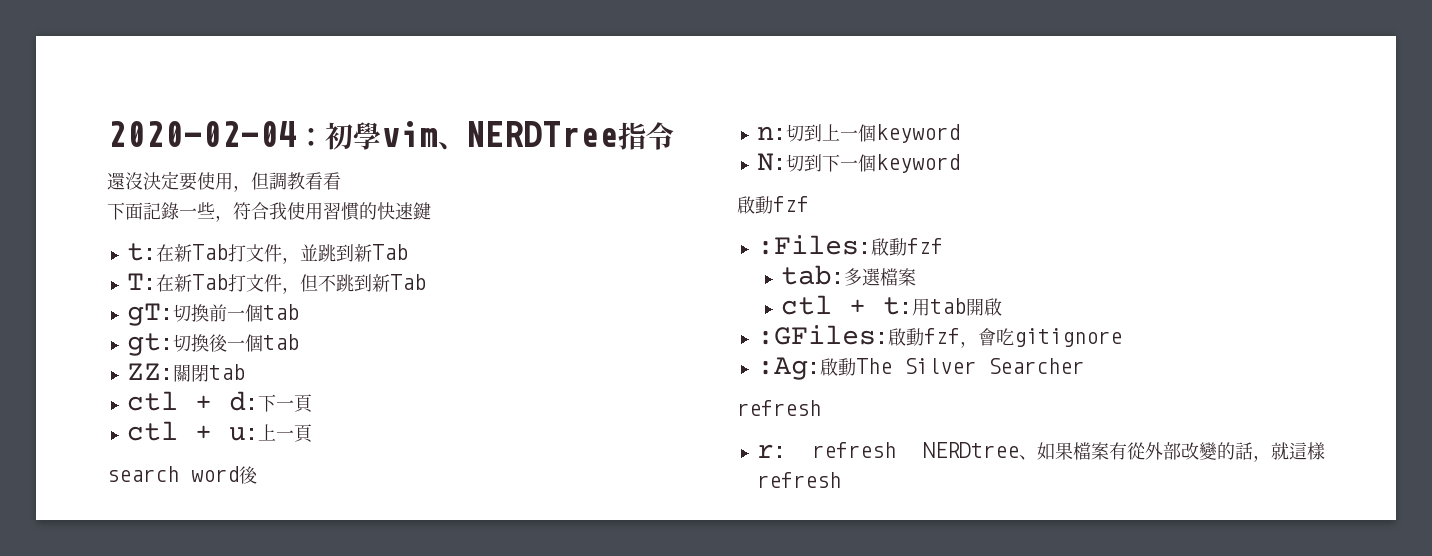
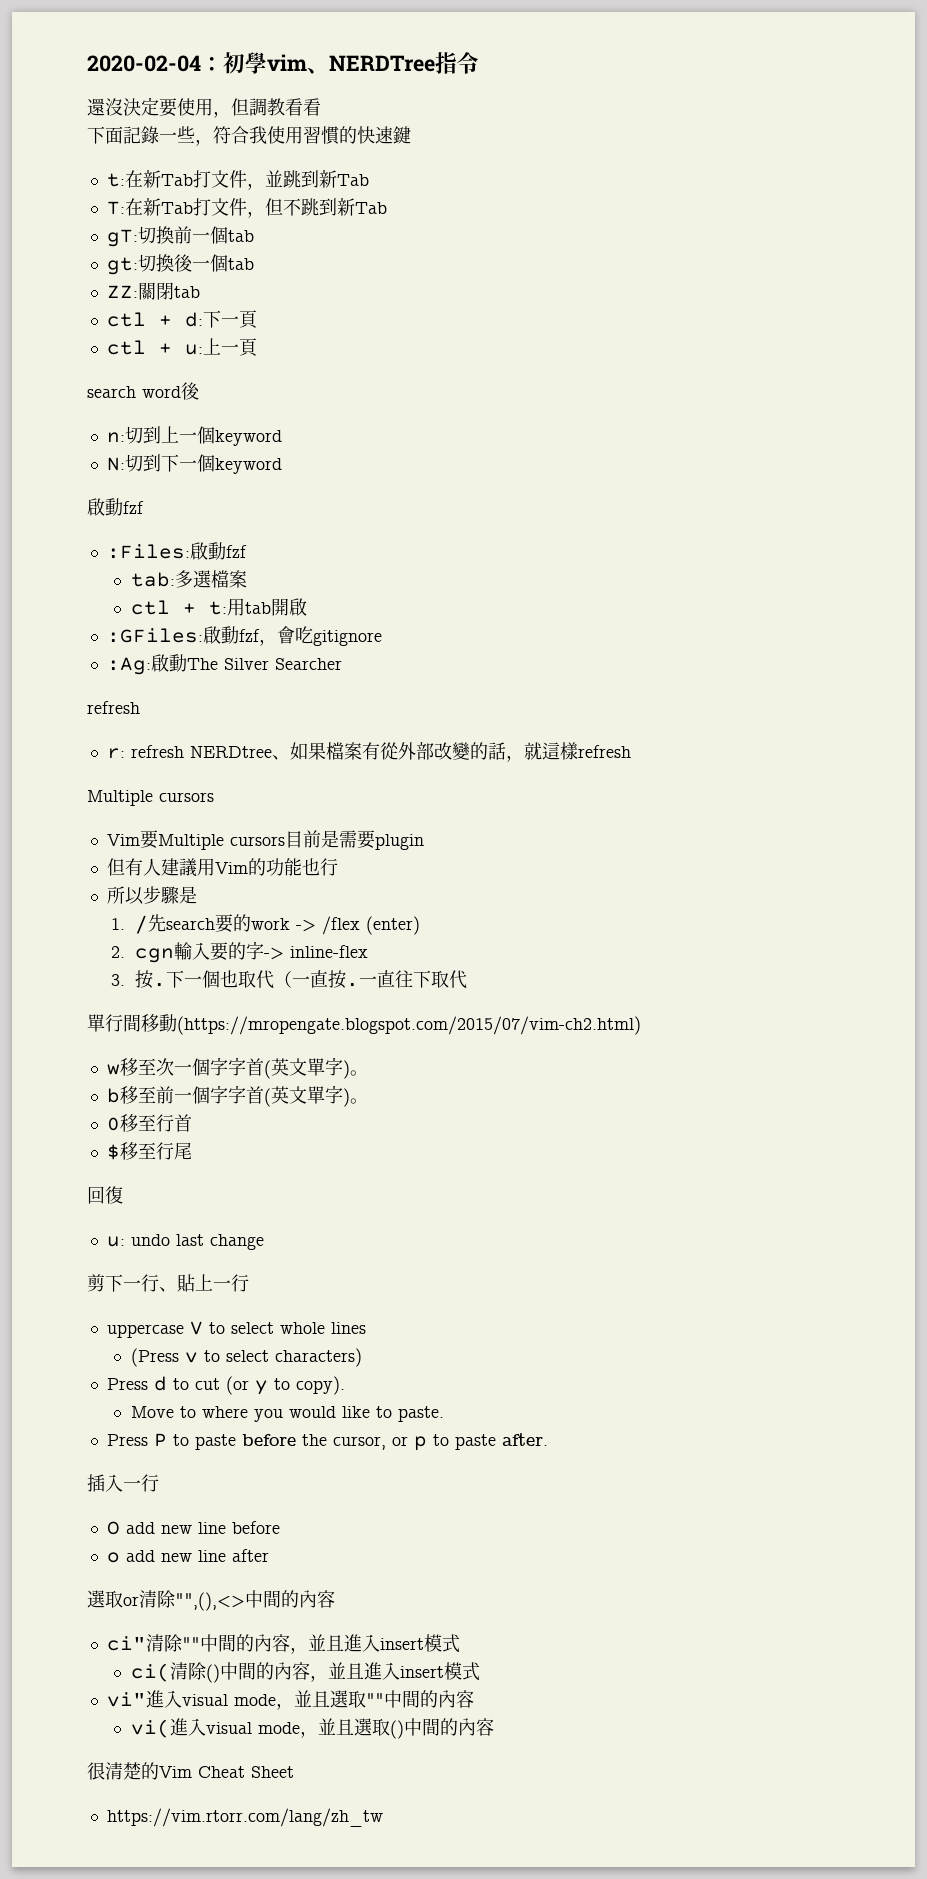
  r: refresh NERDtree、如果檔案有從外部改變的話，就這樣refresh
+ Multiple cursors
+ Vim要Multiple cursors目前是需要plugin
+ 但有人建議用Vim的功能也行
+ 所以步驟是
+ 1. /先search要的work -> /flex (enter)
+ 2. cgn輸入要的字-> inline-flex
+ 3.按.下一個也取代（一直按.一直往下取代
+ 單行間移動(https://mropengate.blogspot.com/2015/07/vim-ch2.html)
+ w移至次一個字字首(英文單字)。
+ b移至前一個字字首(英文單字)。
+ 0移至行首
+ $移至行尾
+ 回復
+ u: undo last change
+ 剪下一行、貼上一行
+ uppercase V to select whole lines
+ (Press v to select characters)
+ Press d to cut (or y to copy).
+ Move to where you would like to paste.
+ Press P to paste before the cursor, or p to paste after.
+ 插入一行
+ O add new line before
+ o add new line after
+ 選取or清除"",(),<>中間的內容
+ ci"清除""中間的內容，並且進入insert模式
+ ci(清除()中間的內容，並且進入insert模式
+ vi"進入visual mode，並且選取""中間的內容
+ vi(進入visual mode，並且選取()中間的內容
+ 很清楚的Vim Cheat Sheet
+ https://vim.rtorr.com/lang/zh_tw

